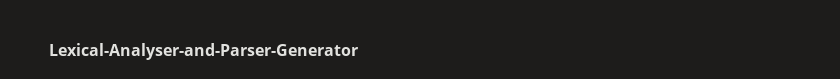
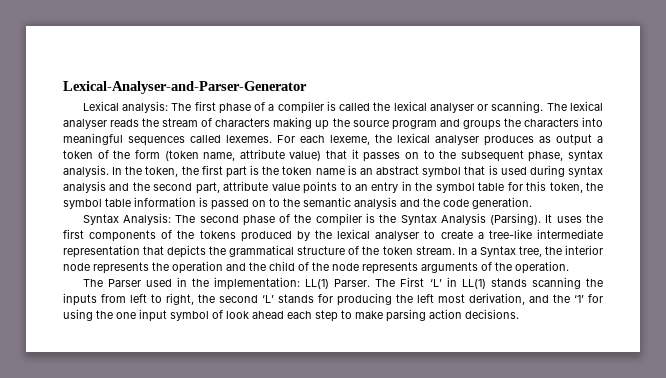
+ Lexical analysis: The first phase of a compiler is called the lexical analyser or scanning. The lexical analyser reads the stream of characters making up the source program and groups the characters into meaningful sequences called lexemes. For each lexeme, the lexical analyser produces as output a token of the form (token name, attribute value) that it passes on to the subsequent phase, syntax analysis. In the token, the first part is the token name is an abstract symbol that is used during syntax analysis and the second part, attribute value points to an entry in the symbol table for this token, the symbol table information is passed on to the semantic analysis and the code generation.
+ Syntax Analysis: The second phase of the compiler is the Syntax Analysis (Parsing). It uses the first components of the tokens produced by the lexical analyser to create a tree-like intermediate representation that depicts the grammatical structure of the token stream. In a Syntax tree, the interior node represents the operation and the child of the node represents arguments of the operation.
+ The Parser used in the implementation: LL(1) Parser. The First ‘L’ in LL(1) stands scanning the inputs from left to right, the second ‘L’ stands for producing the left most derivation, and the ‘1’ for using the one input symbol of look ahead each step to make parsing action decisions.

